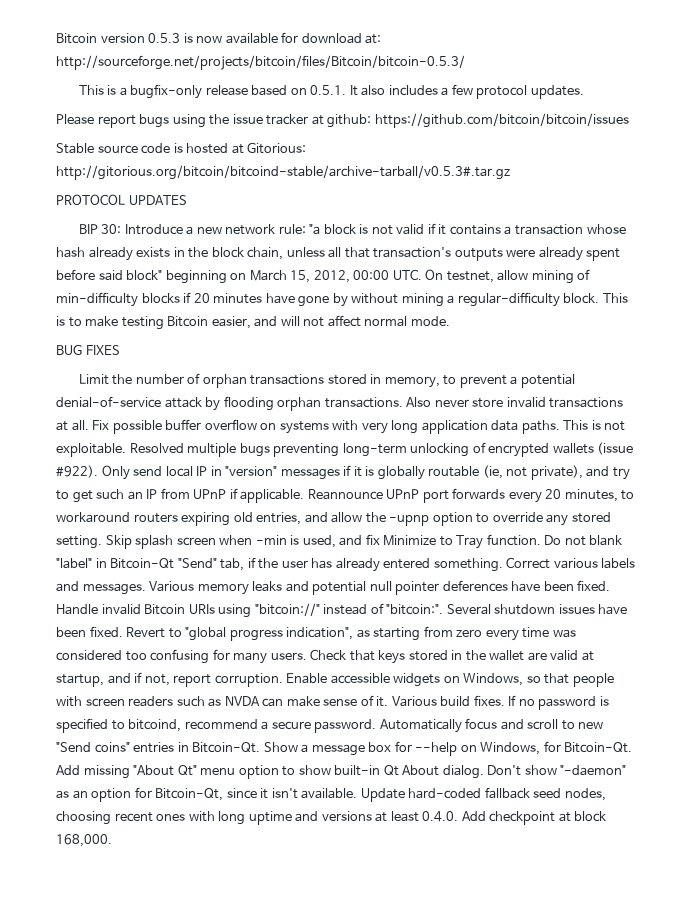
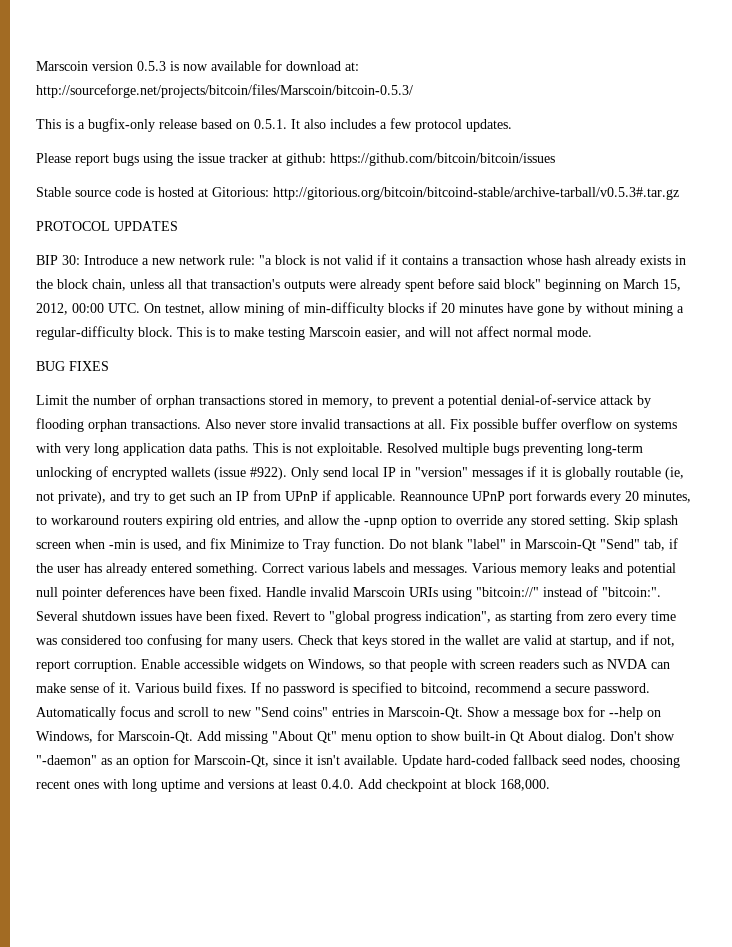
- Bitcoin version 0.5.3 is now available for download at: http://sourceforge.net/projects/bitcoin/files/Bitcoin/bitcoin-0.5.3/
+ Marscoin version 0.5.3 is now available for download at: http://sourceforge.net/projects/bitcoin/files/Marscoin/bitcoin-0.5.3/
- This is to make testing Bitcoin easier, and will not affect normal mode.
+ This is to make testing Marscoin easier, and will not affect normal mode.
- Do not blank "label" in Bitcoin-Qt "Send" tab, if the user has already entered something.
+ Do not blank "label" in Marscoin-Qt "Send" tab, if the user has already entered something.
- Handle invalid Bitcoin URIs using "bitcoin://" instead of "bitcoin:".
+ Handle invalid Marscoin URIs using "bitcoin://" instead of "bitcoin:".
- Automatically focus and scroll to new "Send coins" entries in Bitcoin-Qt.
+ Automatically focus and scroll to new "Send coins" entries in Marscoin-Qt.
- Show a message box for --help on Windows, for Bitcoin-Qt.
+ Show a message box for --help on Windows, for Marscoin-Qt.
- Don't show "-daemon" as an option for Bitcoin-Qt, since it isn't available.
+ Don't show "-daemon" as an option for Marscoin-Qt, since it isn't available.

